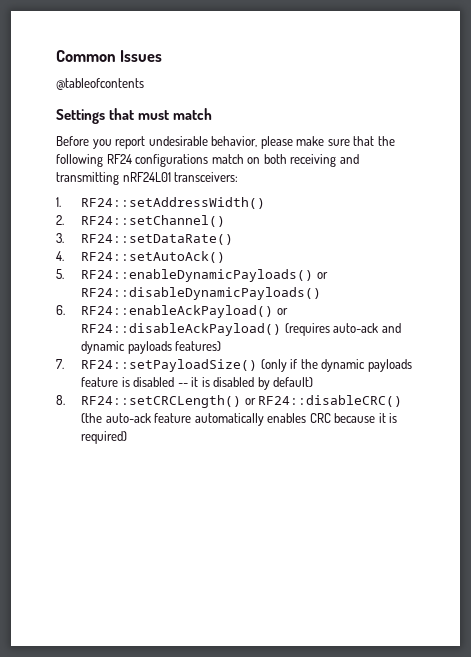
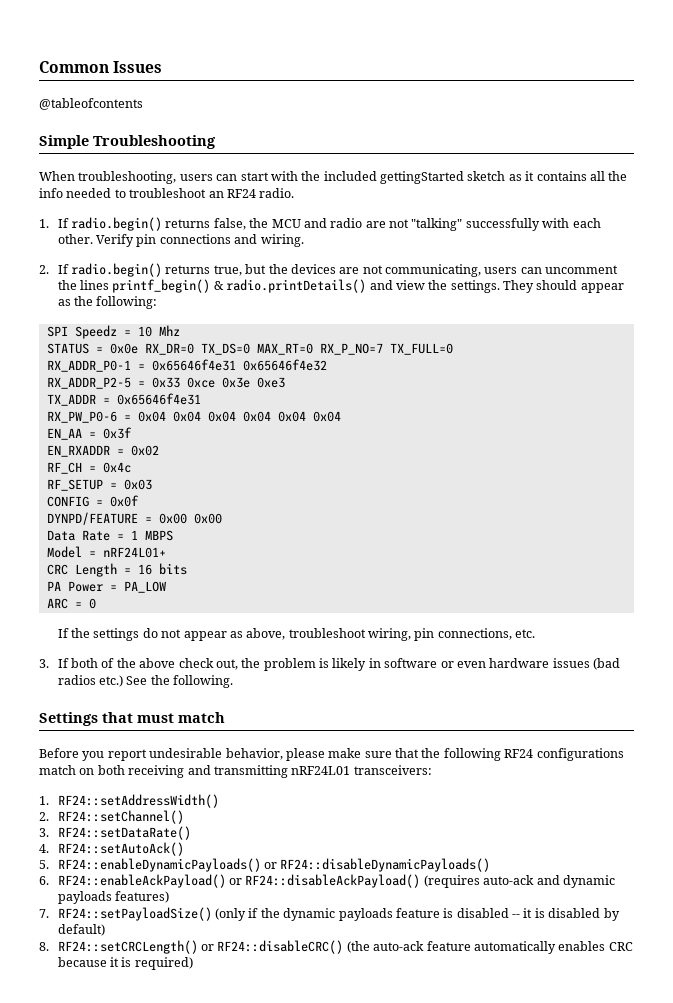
+ Simple Troubleshooting
+ When troubleshooting, users can start with the included gettingStarted sketch as it contains all the info needed to troubleshoot an RF24 radio.
+ 1. If radio.begin() returns false, the MCU and radio are not "talking" successfully with each other. Verify pin connections and wiring.
+ 2. If radio.begin() returns true, but the devices are not communicating, users can uncomment the lines printf_begin() & radio.printDetails() and view the settings. They should appear as the following:
+ SPI Speedz = 10 Mhz
+ STATUS = 0x0e RX_DR=0 TX_DS=0 MAX_RT=0 RX_P_NO=7 TX_FULL=0
+ RX_ADDR_P0-1 = 0x65646f4e31 0x65646f4e32
+ RX_ADDR_P2-5 = 0x33 0xce 0x3e 0xe3
+ TX_ADDR = 0x65646f4e31
+ RX_PW_P0-6 = 0x04 0x04 0x04 0x04 0x04 0x04
+ EN_AA = 0x3f
+ EN_RXADDR = 0x02
+ RF_CH = 0x4c
+ RF_SETUP = 0x03
+ CONFIG = 0x0f
+ DYNPD/FEATURE = 0x00 0x00
+ Data Rate = 1 MBPS
+ Model = nRF24L01+
+ CRC Length = 16 bits
+ PA Power = PA_LOW
+ ARC = 0
+ If the settings do not appear as above, troubleshoot wiring, pin connections, etc.
+ 3. If both of the above check out, the problem is likely in software or even hardware issues (bad radios etc.) See the following.

